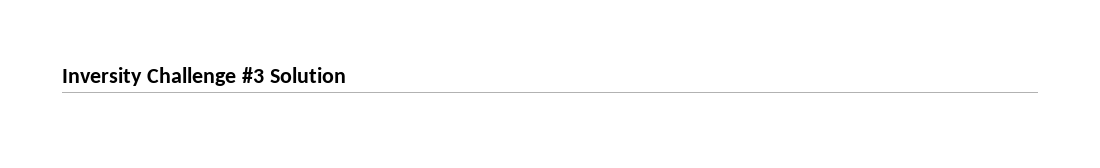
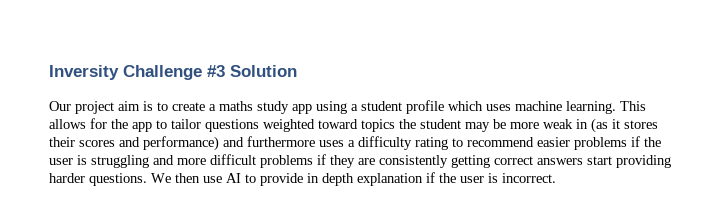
+ Our project aim is to create a maths study app using a student profile which uses machine learning. This allows for the app to tailor questions weighted toward topics the student may be more weak in (as it stores their scores and performance) and furthermore uses a difficulty rating to recommend easier problems if the user is struggling and more difficult problems if they are consistently getting correct answers start providing harder questions. We then use AI to provide in depth explanation if the user is incorrect.

